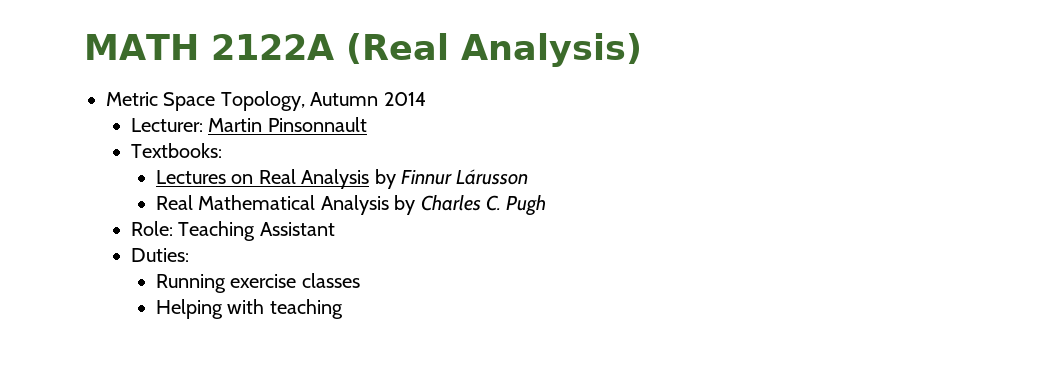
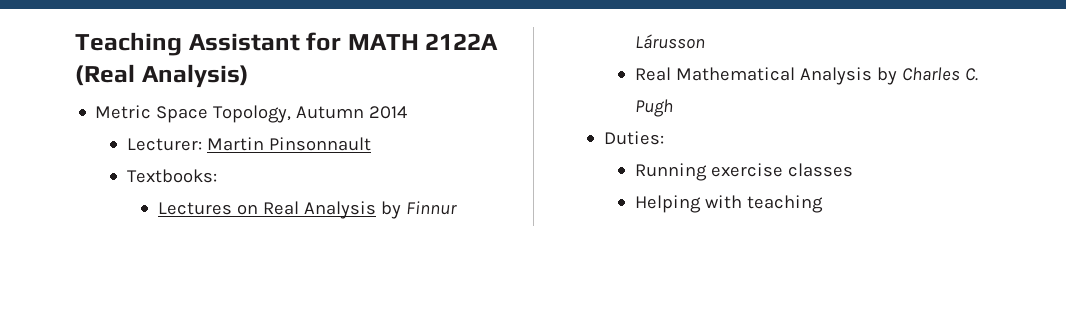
- MATH 2122A (Real Analysis)
+ Teaching Assistant for MATH 2122A (Real Analysis)
- Role: Teaching Assistant

